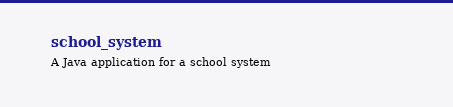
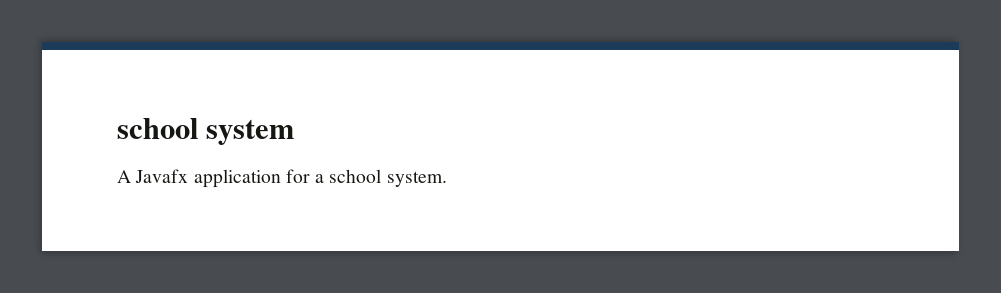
- school_system
+ school system
- A Java application for a school system
+ A Javafx application for a school system.

